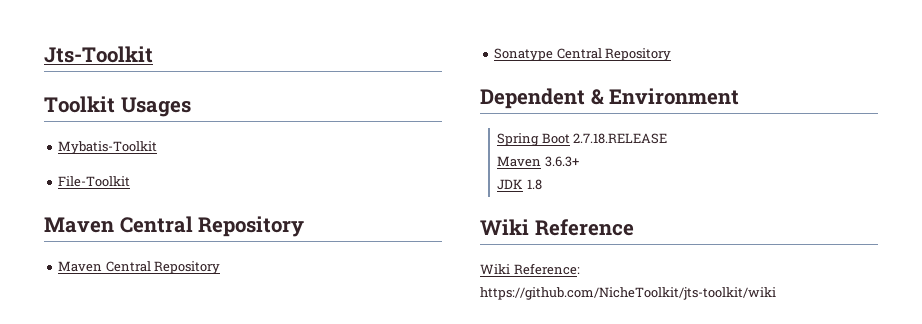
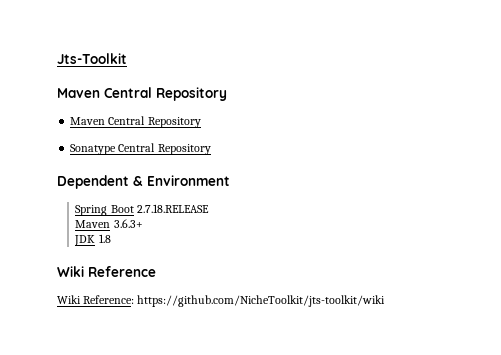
- Toolkit Usages
- Mybatis-Toolkit
- File-Toolkit

